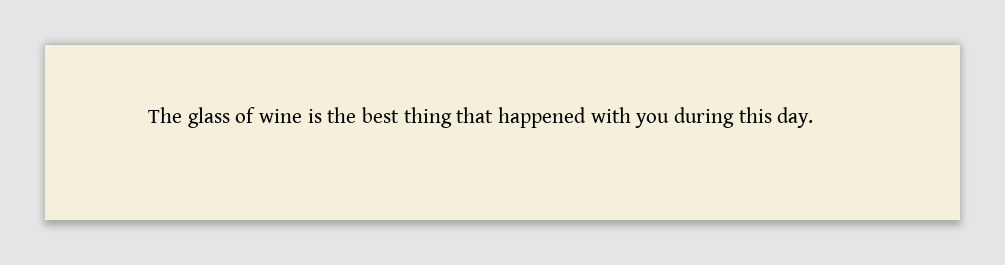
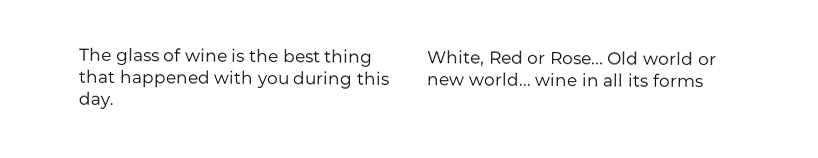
+ White, Red or Rose... Old world or new world... wine in all its forms

